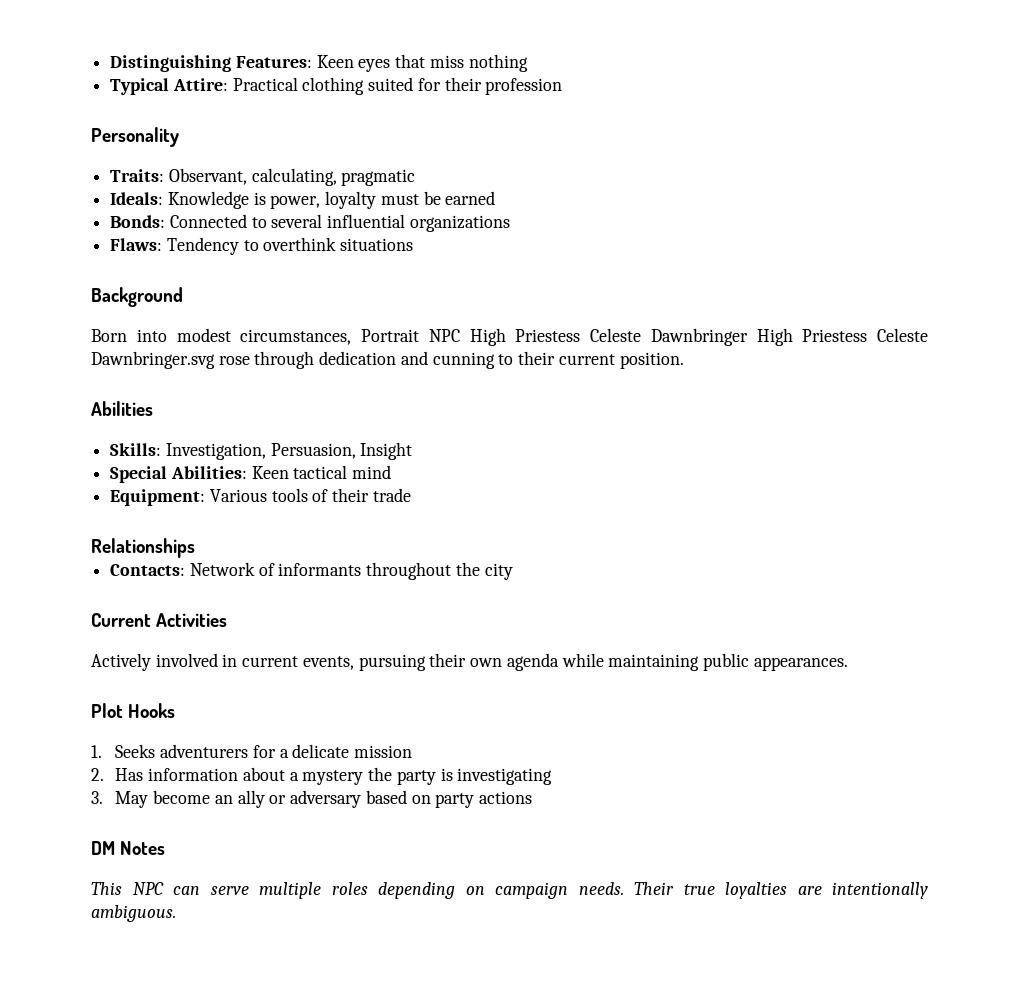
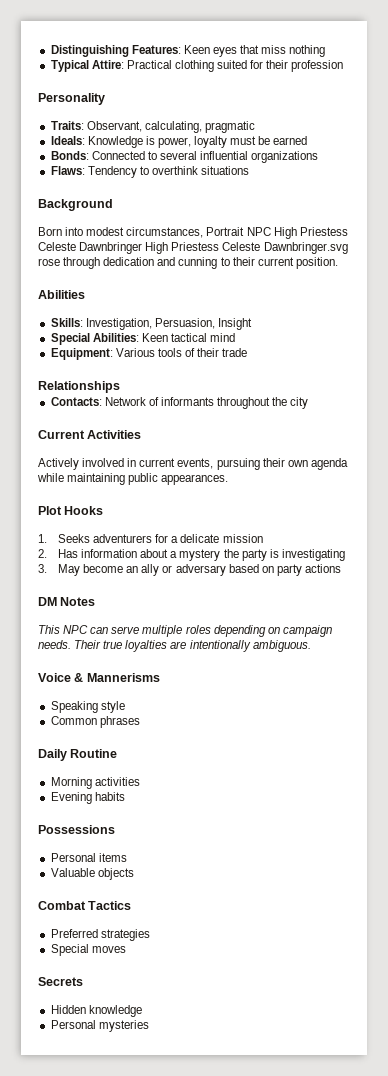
+ Voice & Mannerisms
+ Speaking style
+ Common phrases
+ Daily Routine
+ Morning activities
+ Evening habits
+ Possessions
+ Personal items
+ Valuable objects
+ Combat Tactics
+ Preferred strategies
+ Special moves
+ Secrets
+ Hidden knowledge
+ Personal mysteries

